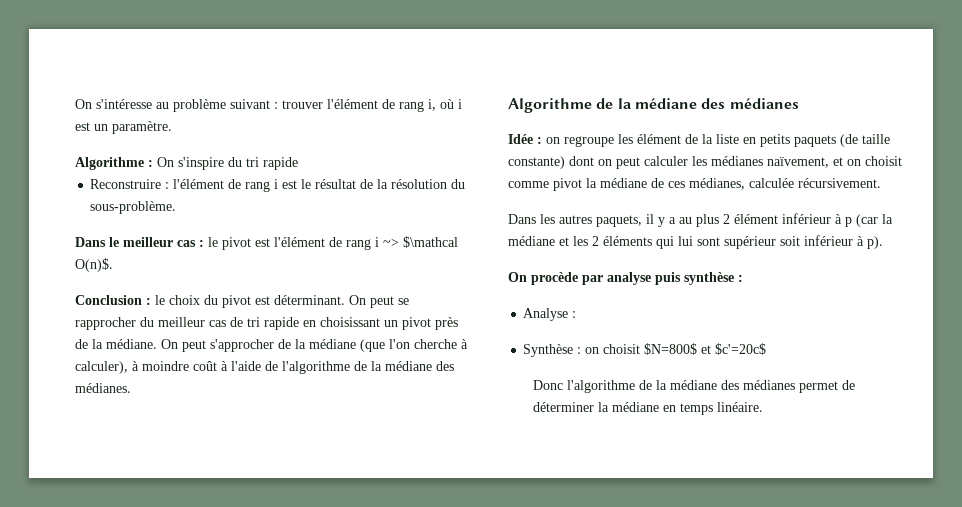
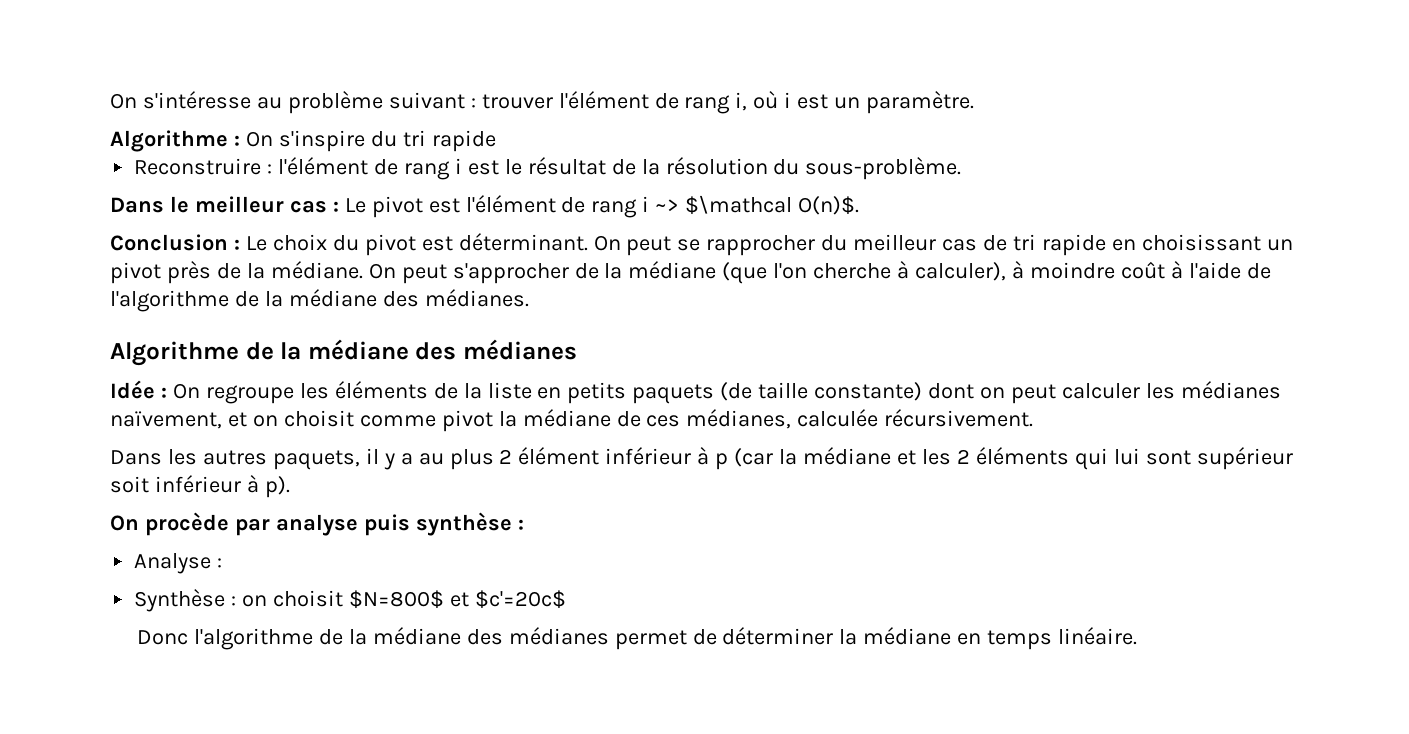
- Dans le meilleur cas : le pivot est l'élément de rang i ~> $\mathcal O(n)$.
+ Dans le meilleur cas : Le pivot est l'élément de rang i ~> $\mathcal O(n)$.
- Conclusion : le choix du pivot est déterminant.
+ Conclusion : Le choix du pivot est déterminant.
- Idée : on regroupe les élément de la liste en petits paquets (de taille constante) dont on peut calculer les médianes naïvement, et on choisit comme pivot la médiane de ces médianes, calculée récursivement.
+ Idée : On regroupe les éléments de la liste en petits paquets (de taille constante) dont on peut calculer les médianes naïvement, et on choisit comme pivot la médiane de ces médianes, calculée récursivement.

